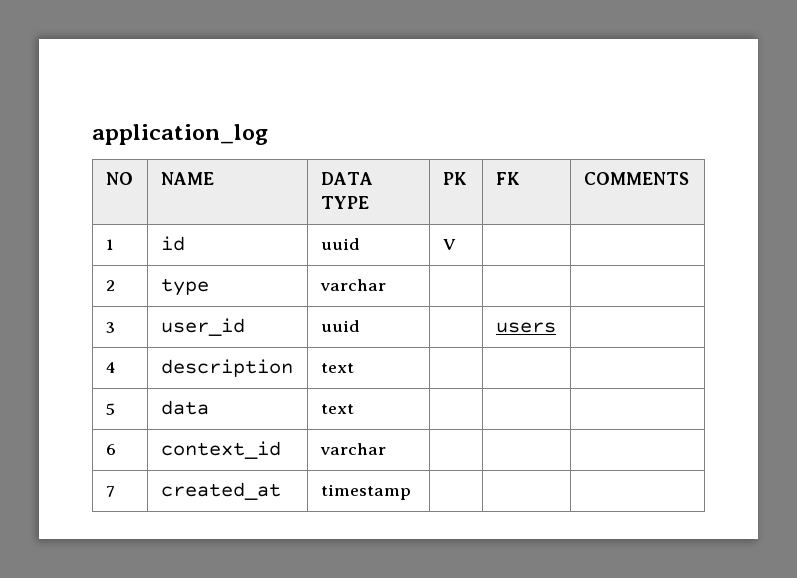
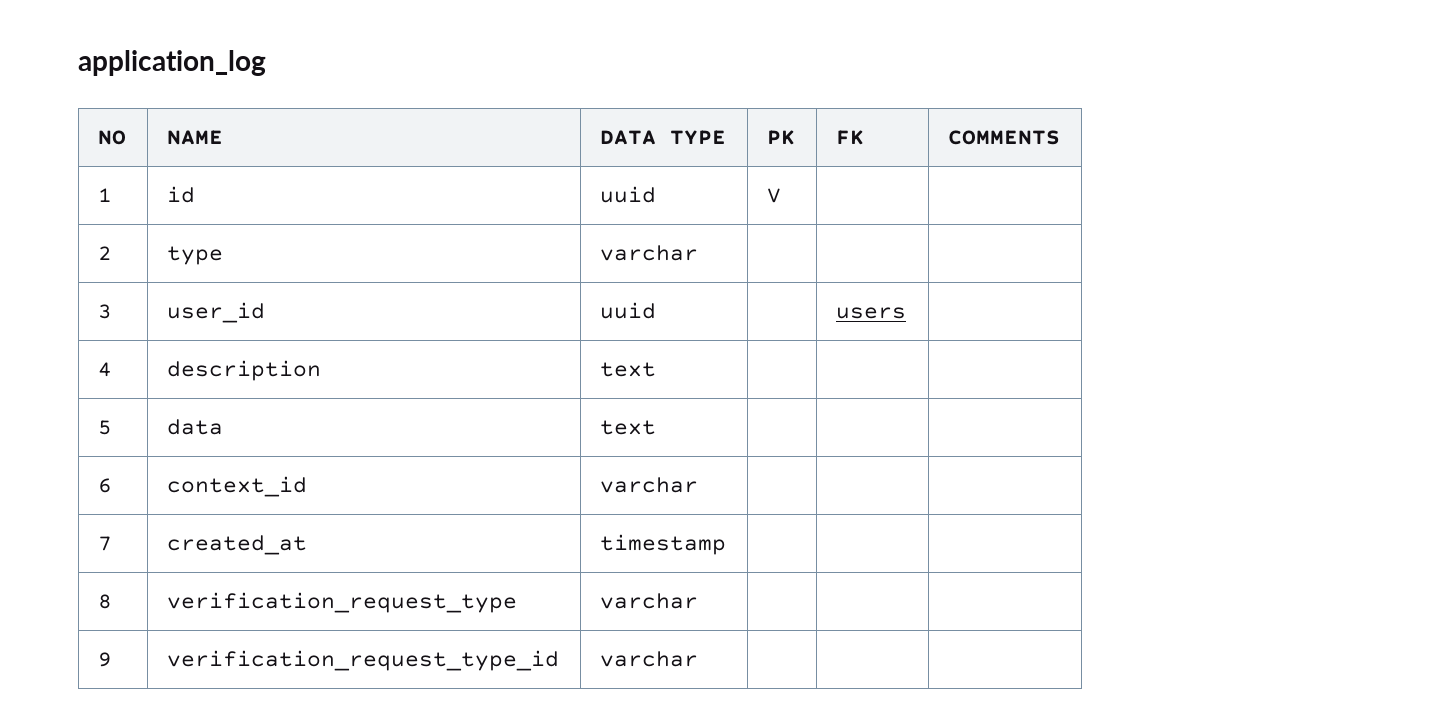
+ 8 | verification_request_type | varchar | | |
+ 9 | verification_request_type_id | varchar | | |

